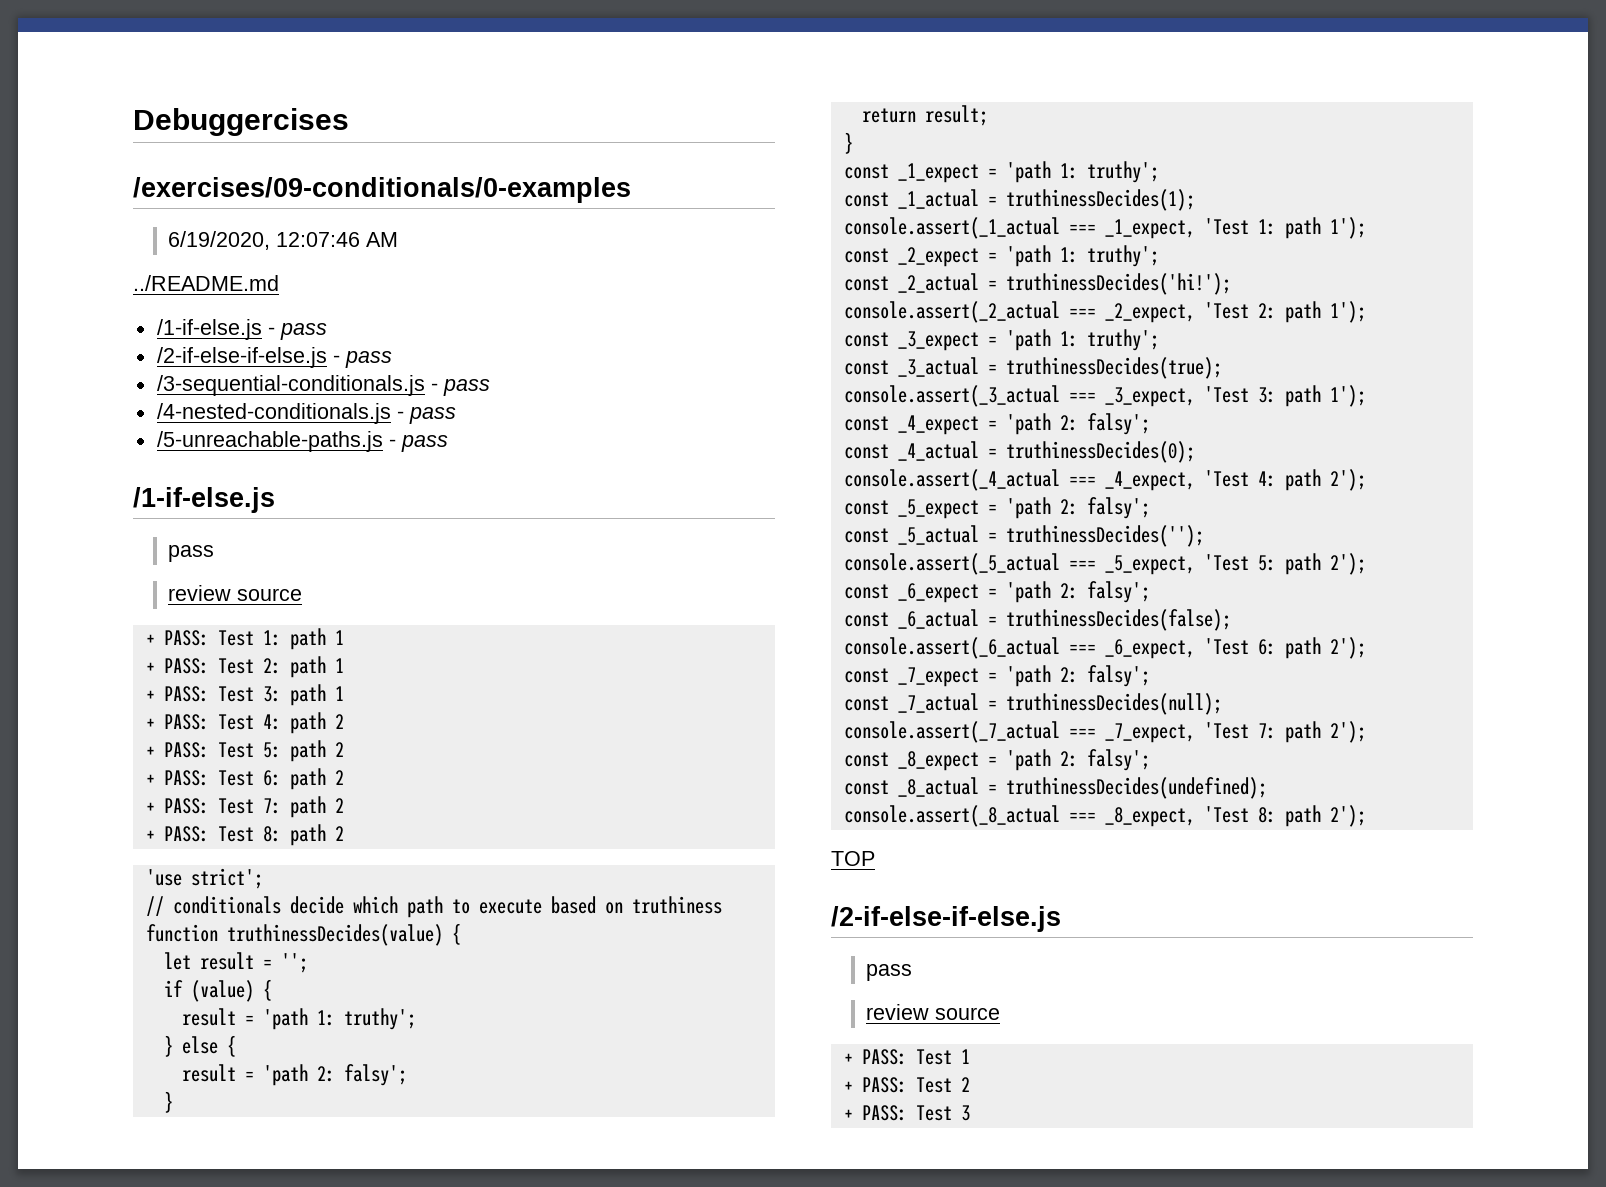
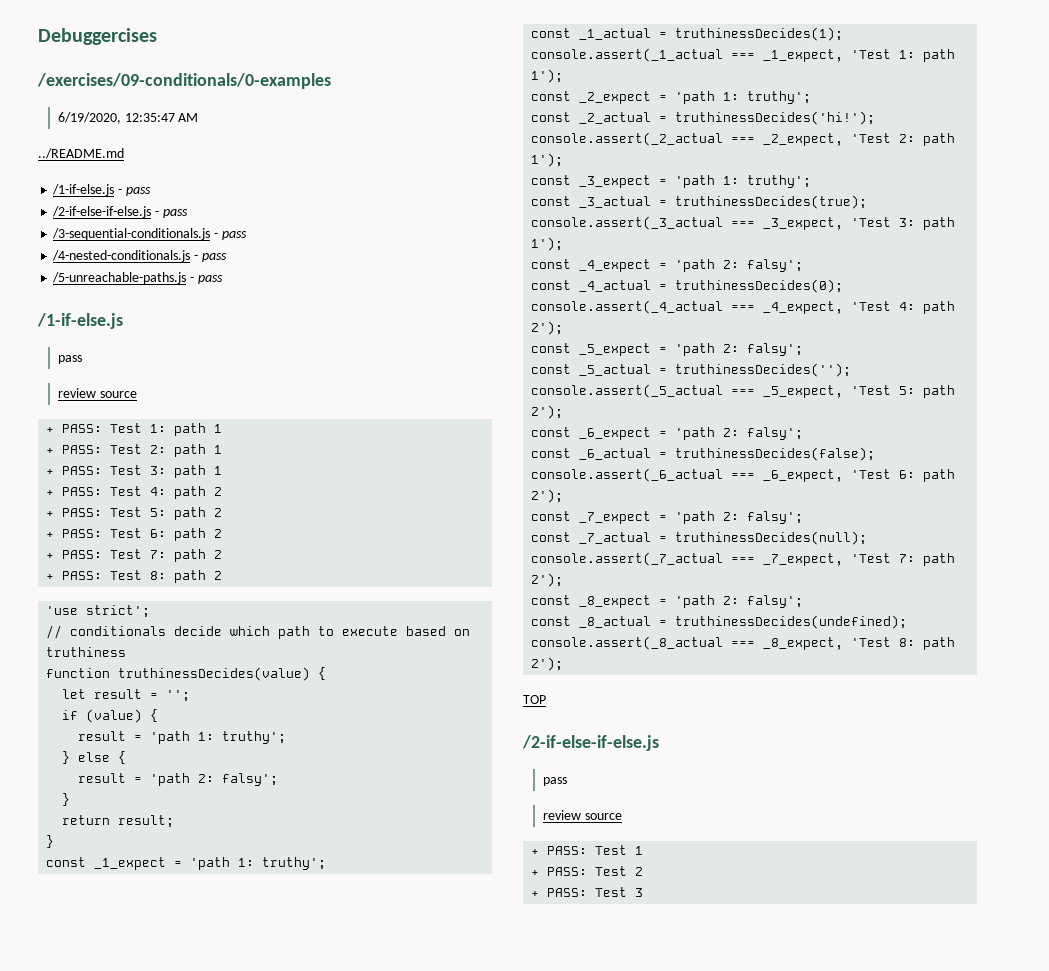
- 6/19/2020, 12:07:46 AM
+ 6/19/2020, 12:35:47 AM

